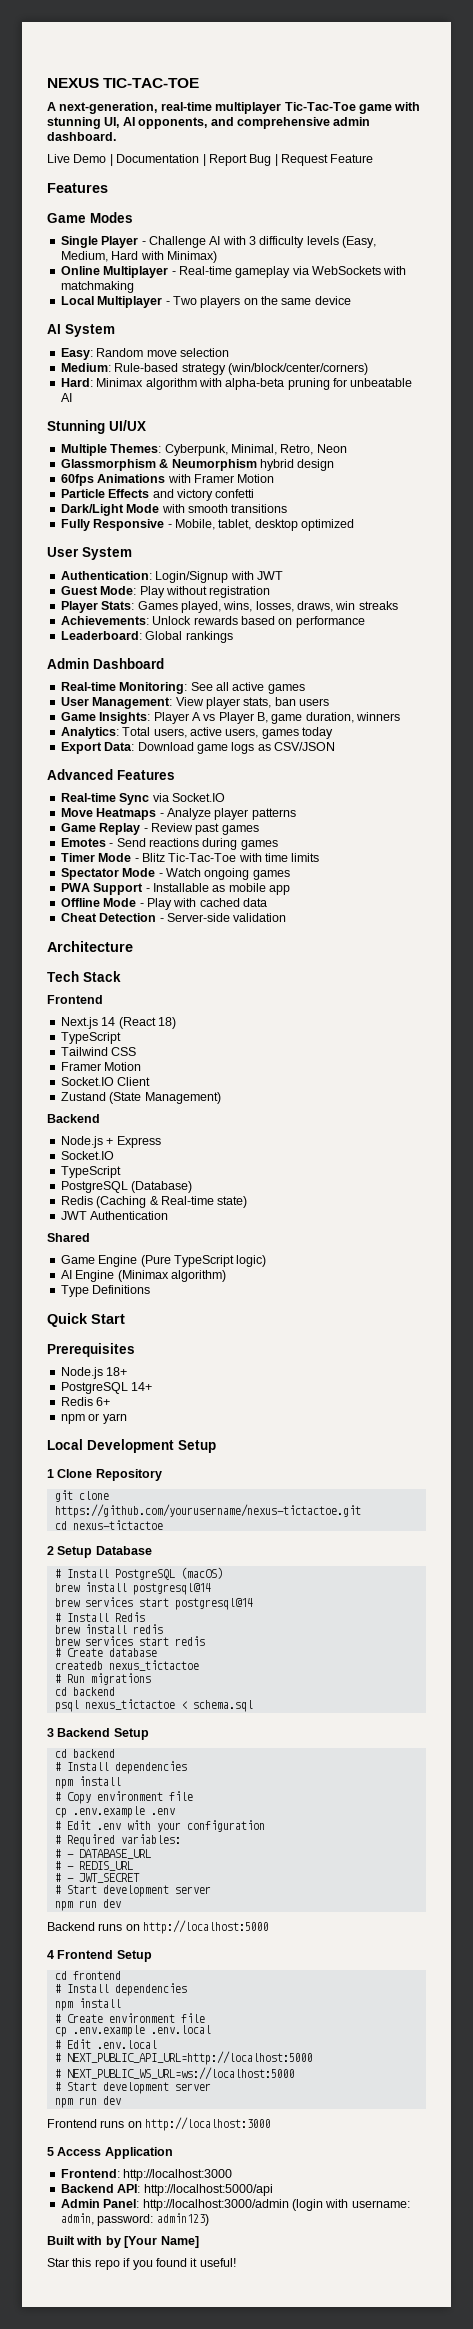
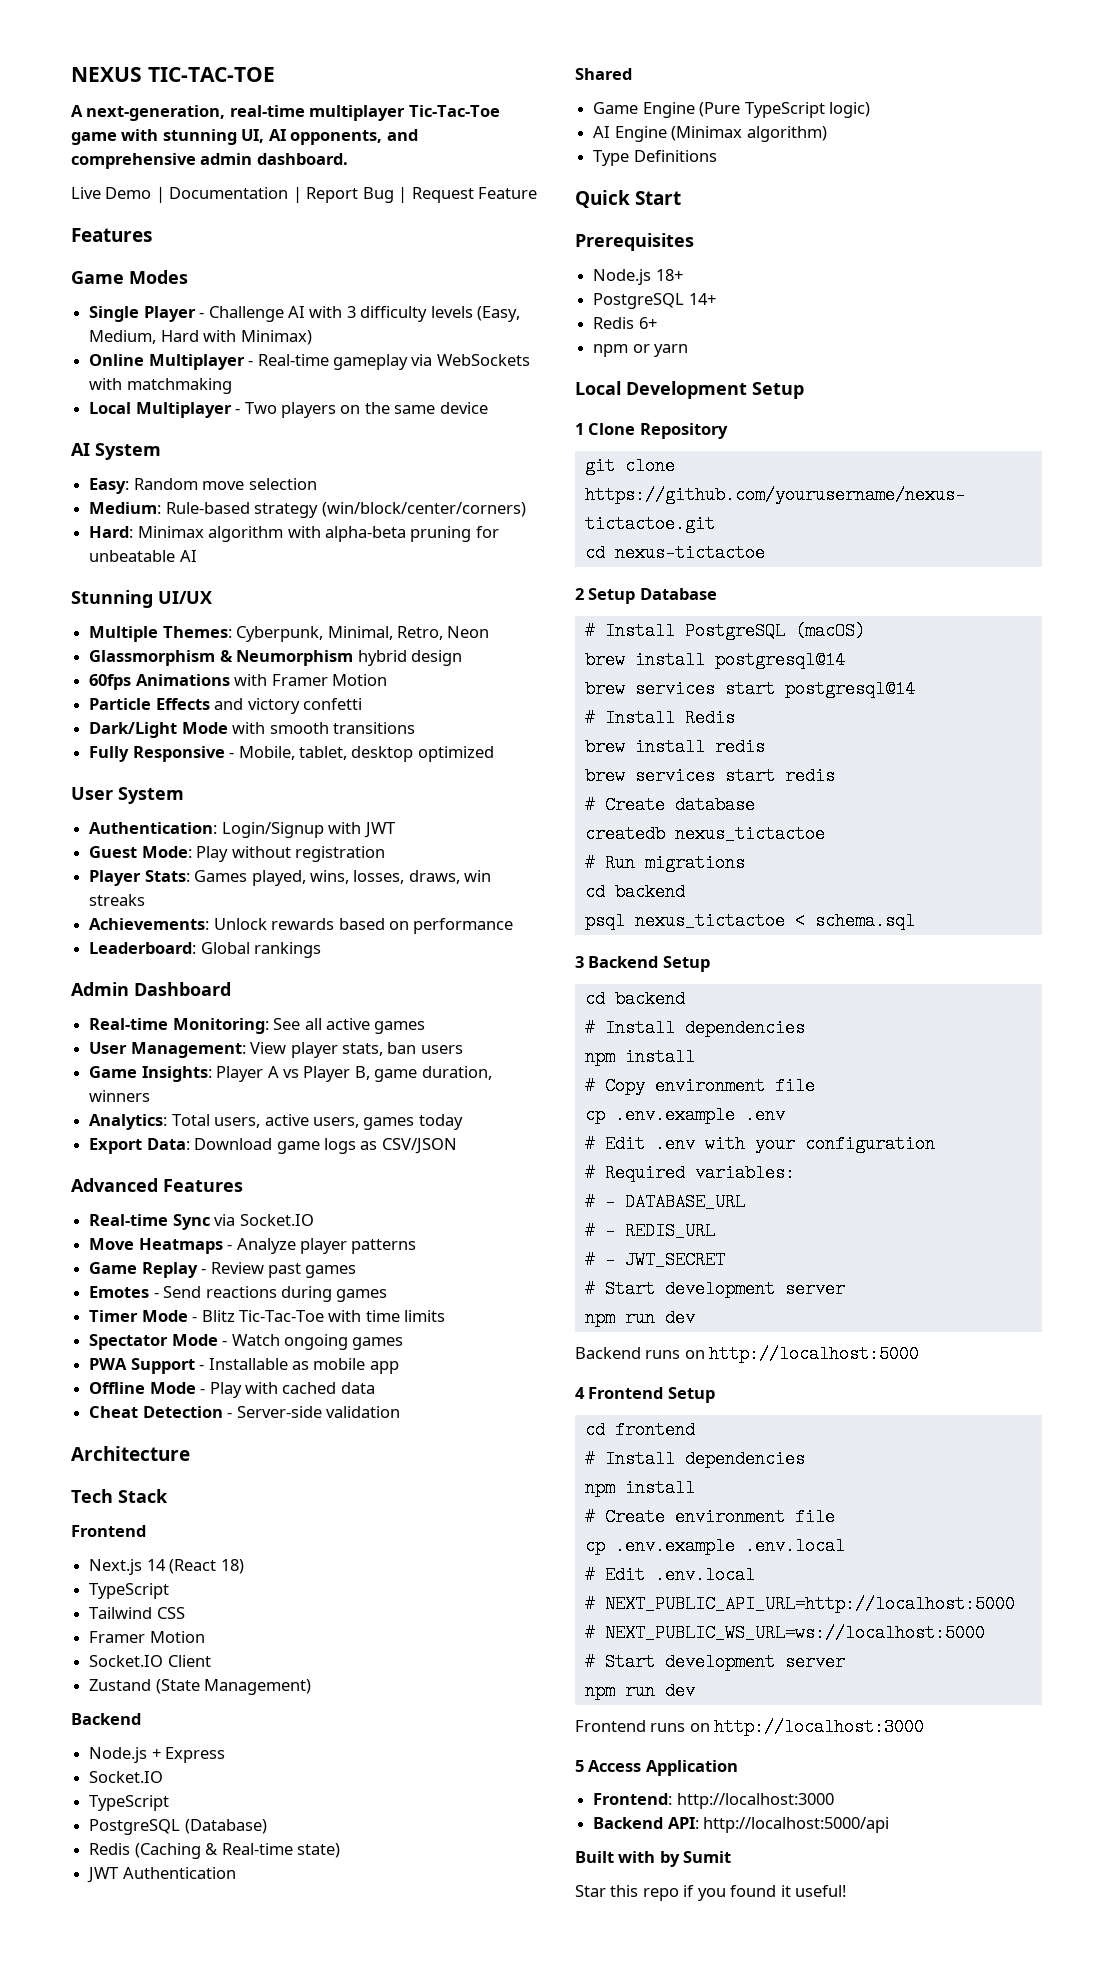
- Admin Panel: http://localhost:3000/admin (login with username: admin, password: admin123)
- Built with by [Your Name]
+ Built with by Sumit

